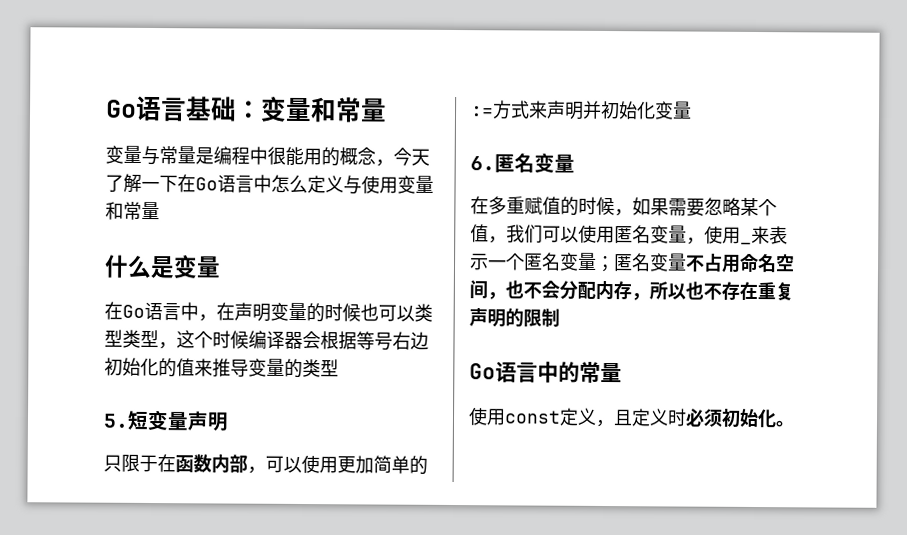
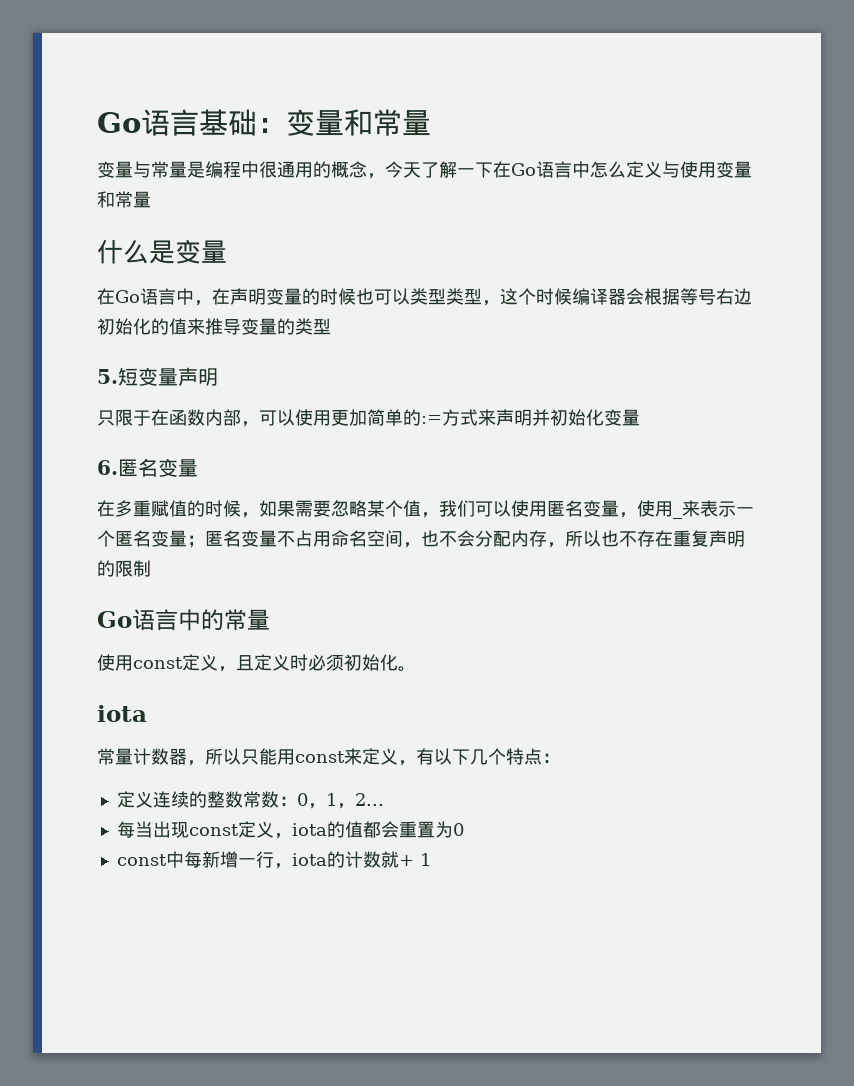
- 变量与常量是编程中很能用的概念，今天了解一下在Go语言中怎么定义与使用变量和常量
+ 变量与常量是编程中很通用的概念，今天了解一下在Go语言中怎么定义与使用变量和常量
  使用const定义，且定义时必须初始化。
+ iota
+ 常量计数器，所以只能用const来定义，有以下几个特点：
+ 定义连续的整数常数：0，1，2...
+ 每当出现const定义，iota的值都会重置为0
+ const中每新增一行，iota的计数就+ 1

